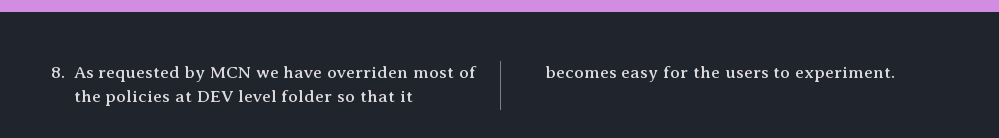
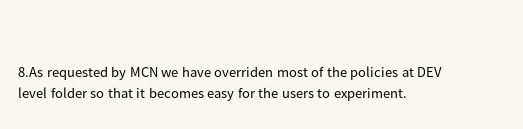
- 8. As requested by MCN we have overriden most of the policies at DEV level folder so that it becomes easy for the users to experiment.
+ 8.As requested by MCN we have overriden most of the policies at DEV level folder so that it becomes easy for the users to experiment.

